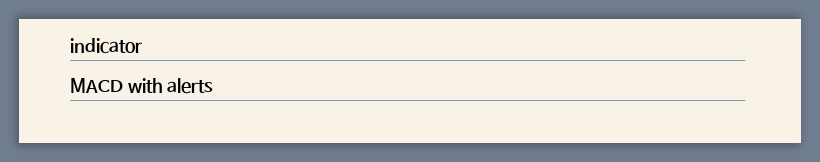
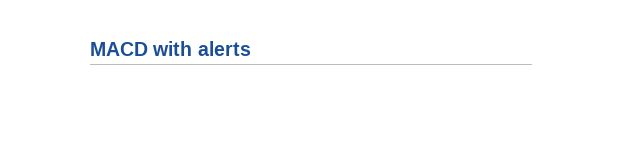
- indicator

